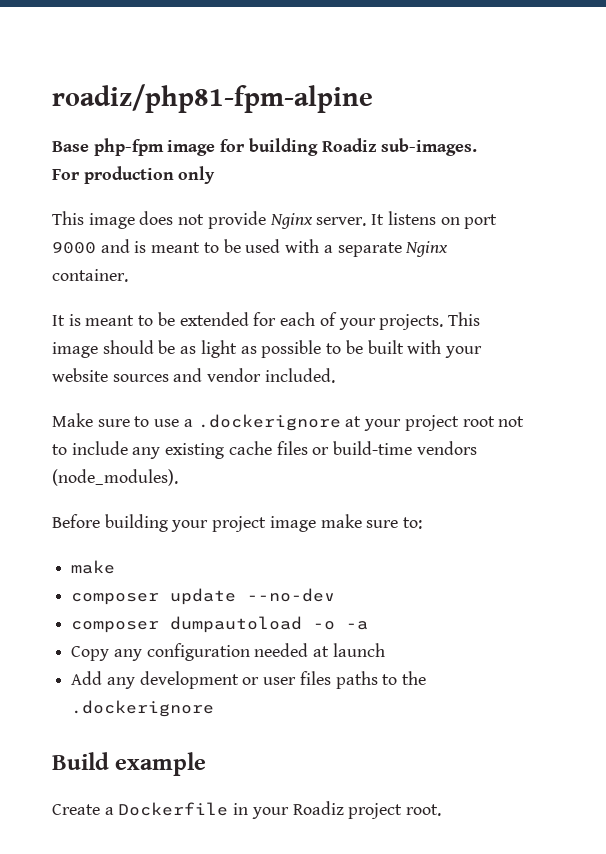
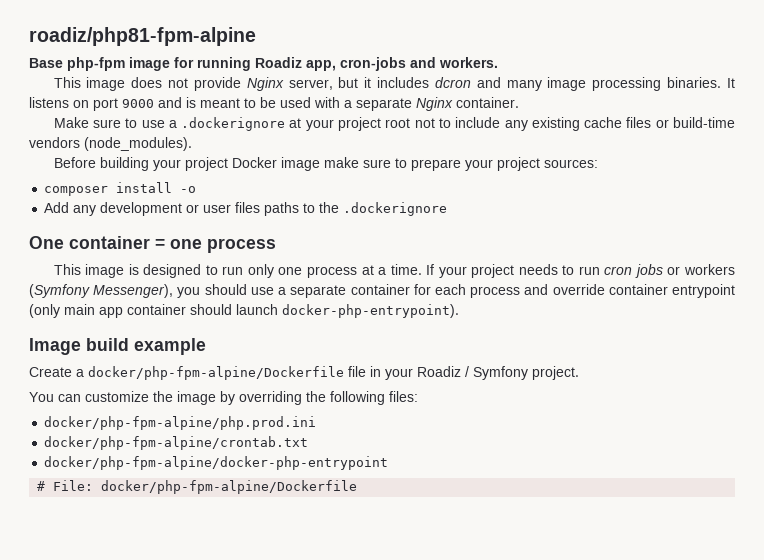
- Base php-fpm image for building Roadiz sub-images.
- For production only
+ Base php-fpm image for running Roadiz app, cron-jobs and workers.
- This image does not provide Nginx server.
+ This image does not provide Nginx server, but it includes dcron and many image processing binaries.
- It is meant to be extended for each of your projects. This image should be as light as possible to be built with your website sources and vendor included.
- Before building your project image make sure to:
- make
- composer update --no-dev
- composer dumpautoload -o -a
- Copy any configuration needed at launch
+ Before building your project Docker image make sure to prepare your project sources:
+ composer install -o
- Build example
+ One container = one process
+ This image is designed to run only one process at a time. If your project needs to run cron jobs or workers (Symfony Messenger), you should use a separate container for each process and override container entrypoint (only main app container should launch docker-php-entrypoint).
+ Image build example
- Create a Dockerfile in your Roadiz project root.
+ Create a docker/php-fpm-alpine/Dockerfile file in your Roadiz / Symfony project.
+ You can customize the image by overriding the following files:
+ docker/php-fpm-alpine/php.prod.ini
+ docker/php-fpm-alpine/crontab.txt
+ docker/php-fpm-alpine/docker-php-entrypoint
+ # File: docker/php-fpm-alpine/Dockerfile

